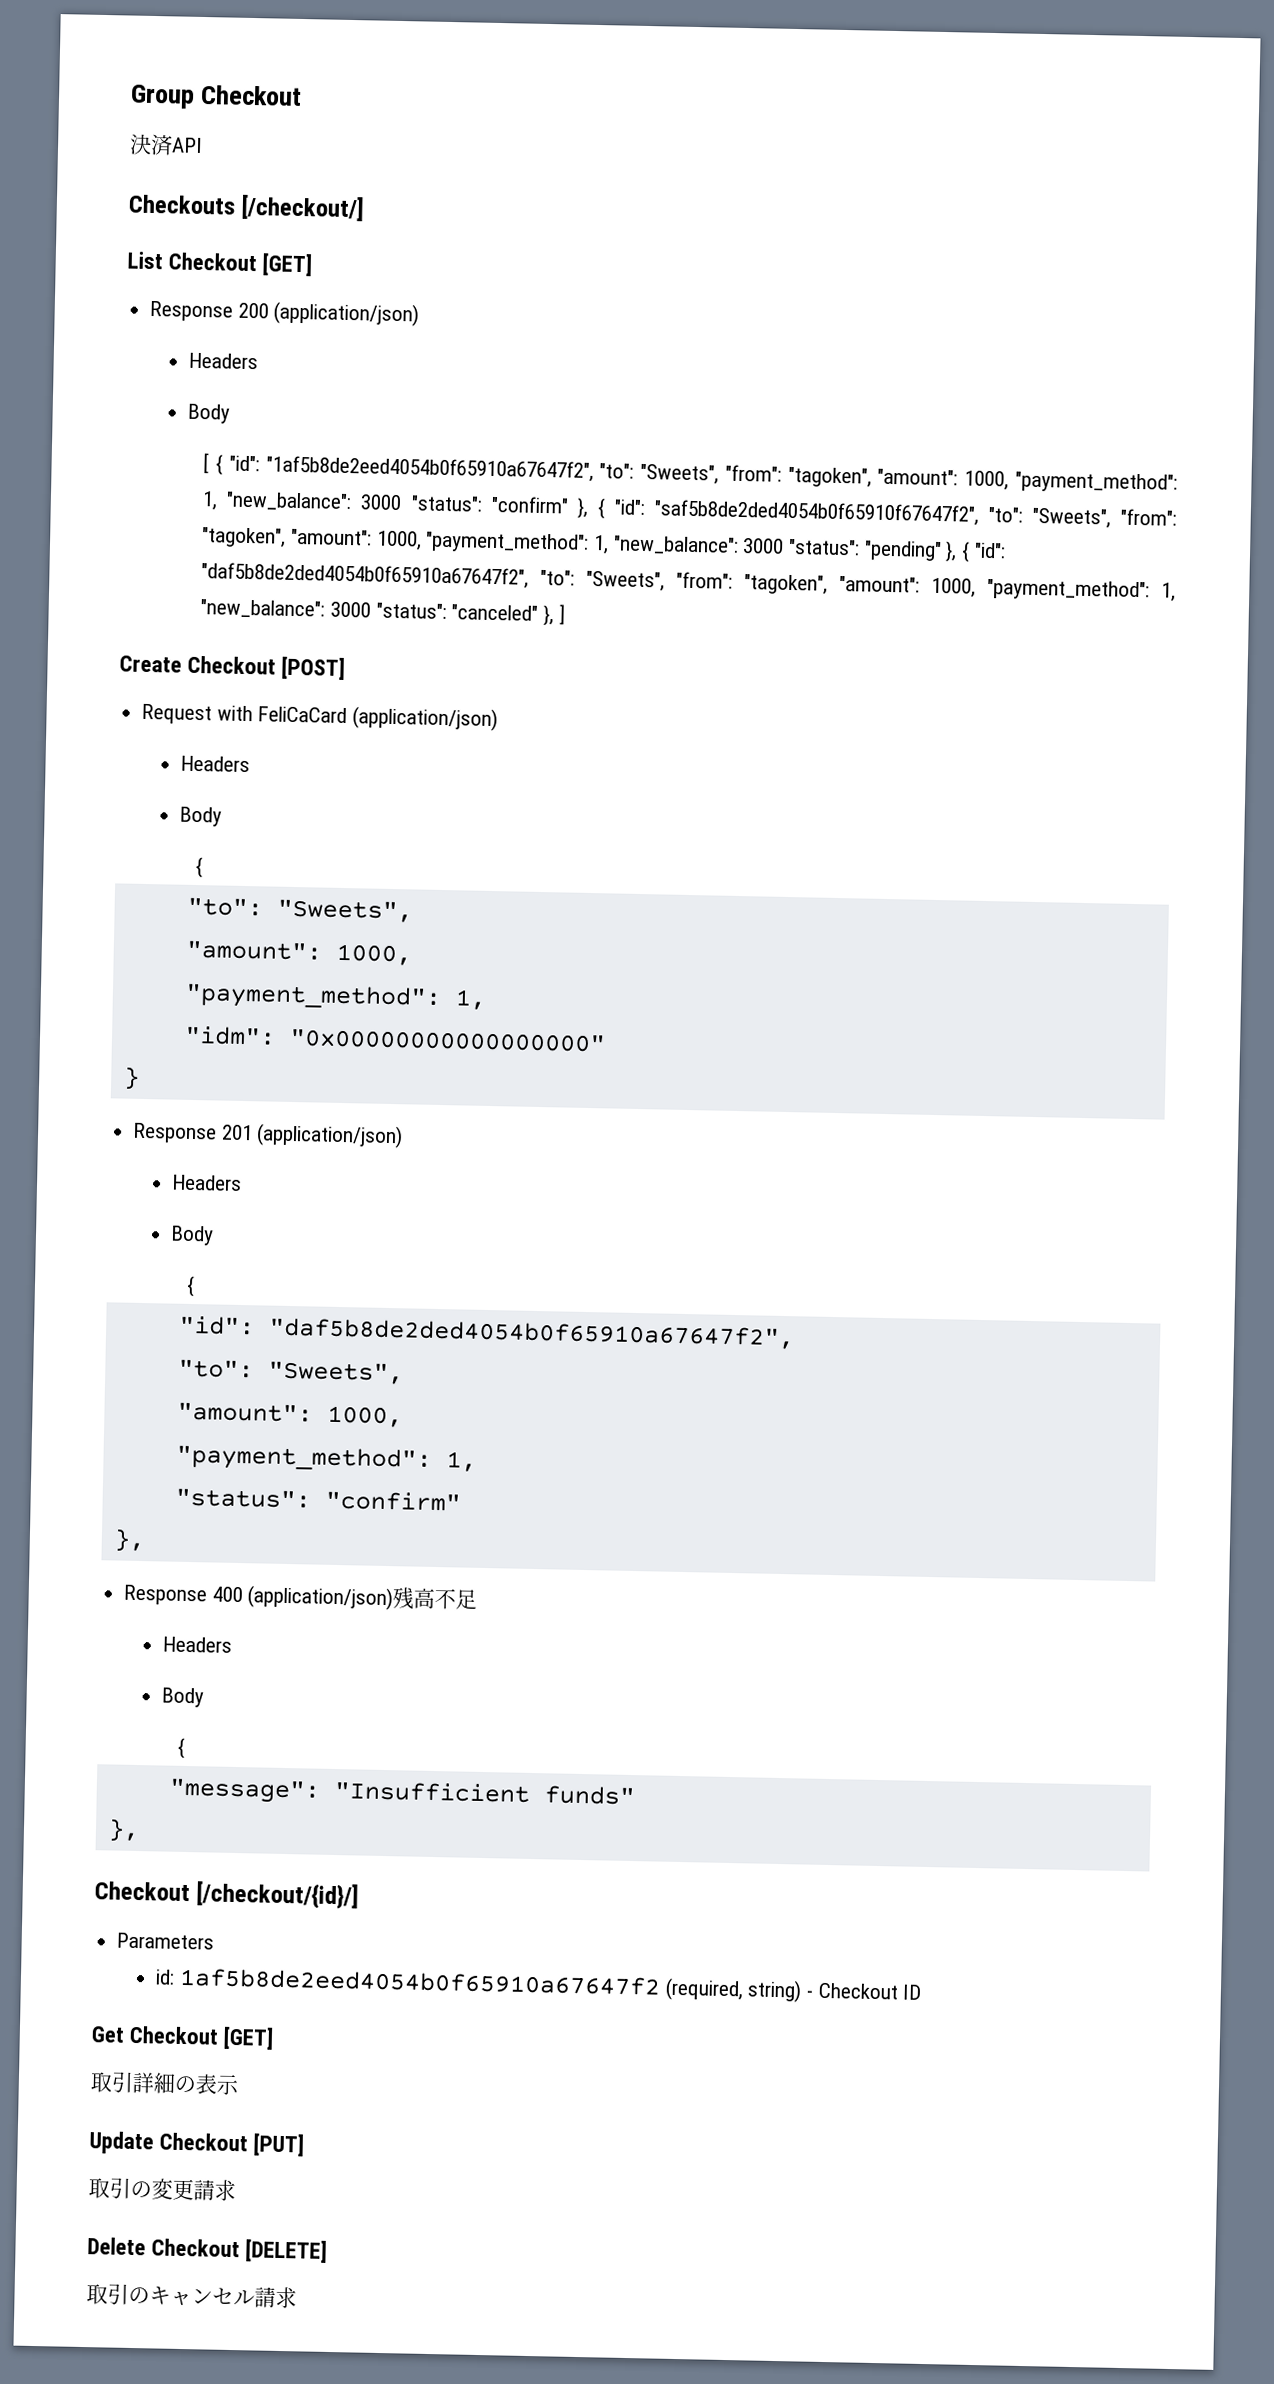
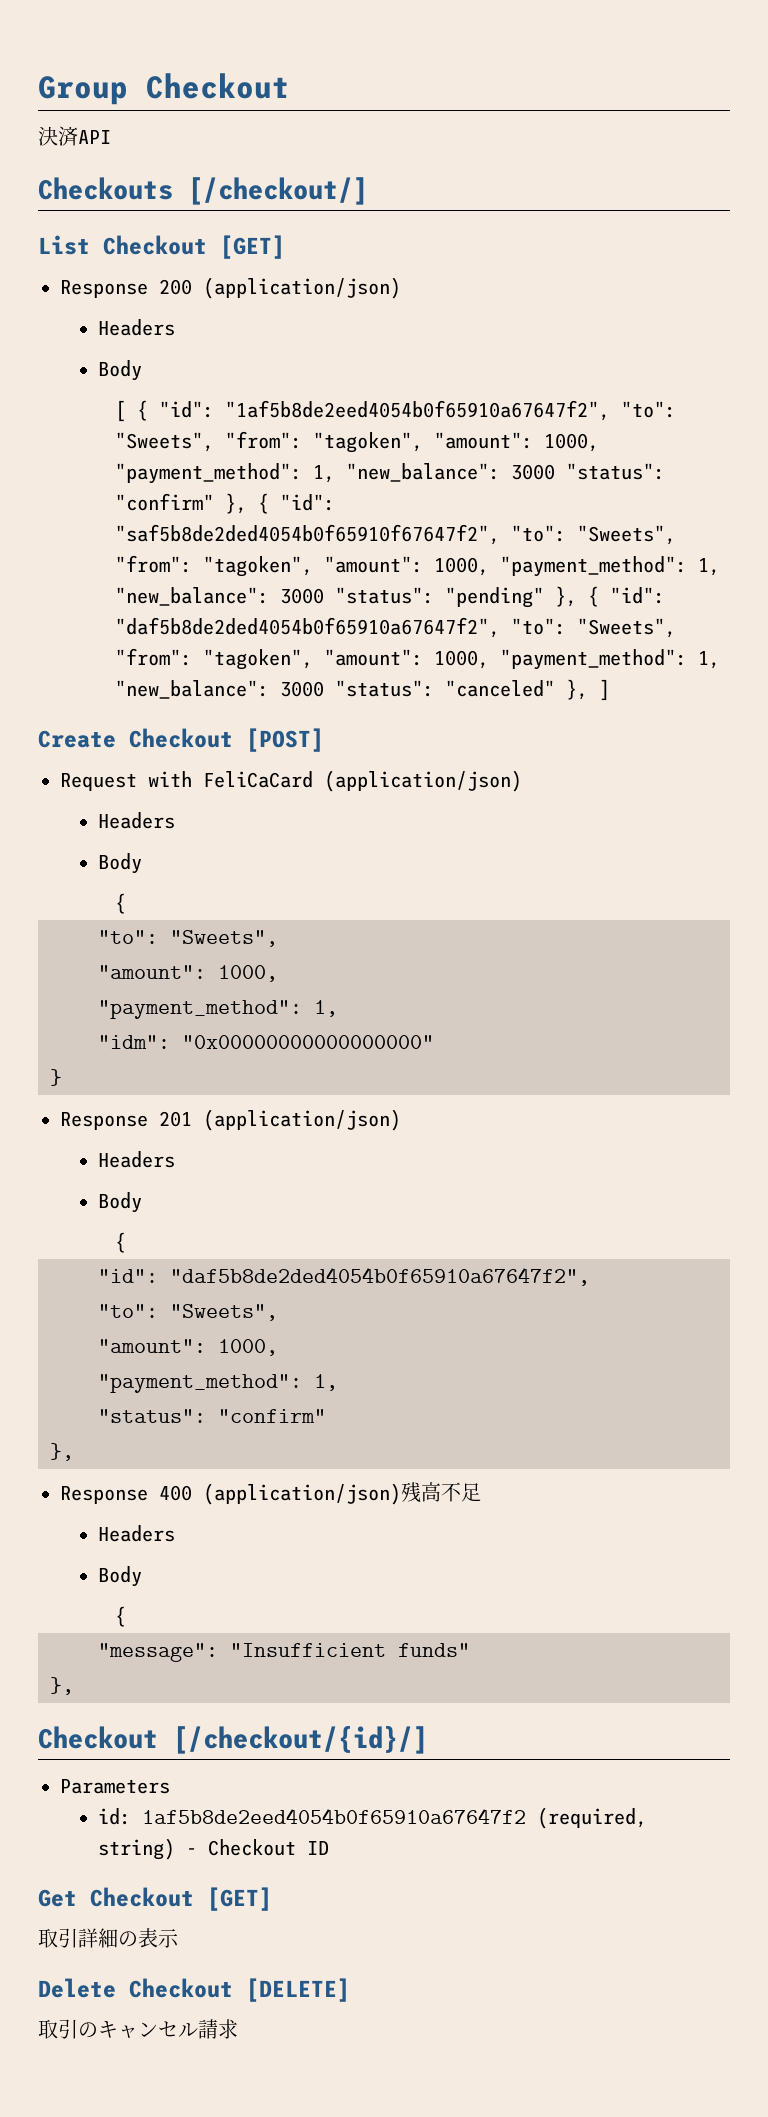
- Update Checkout [PUT]
- 取引の変更請求

